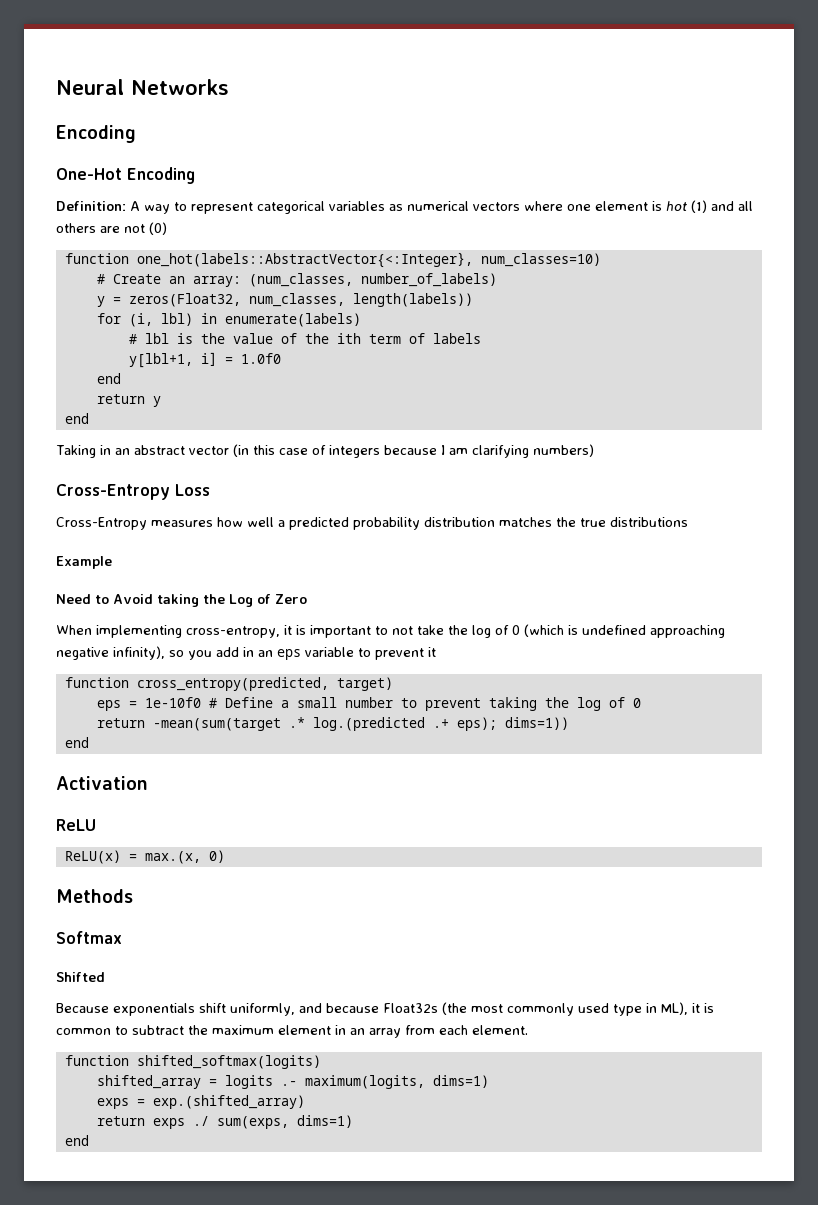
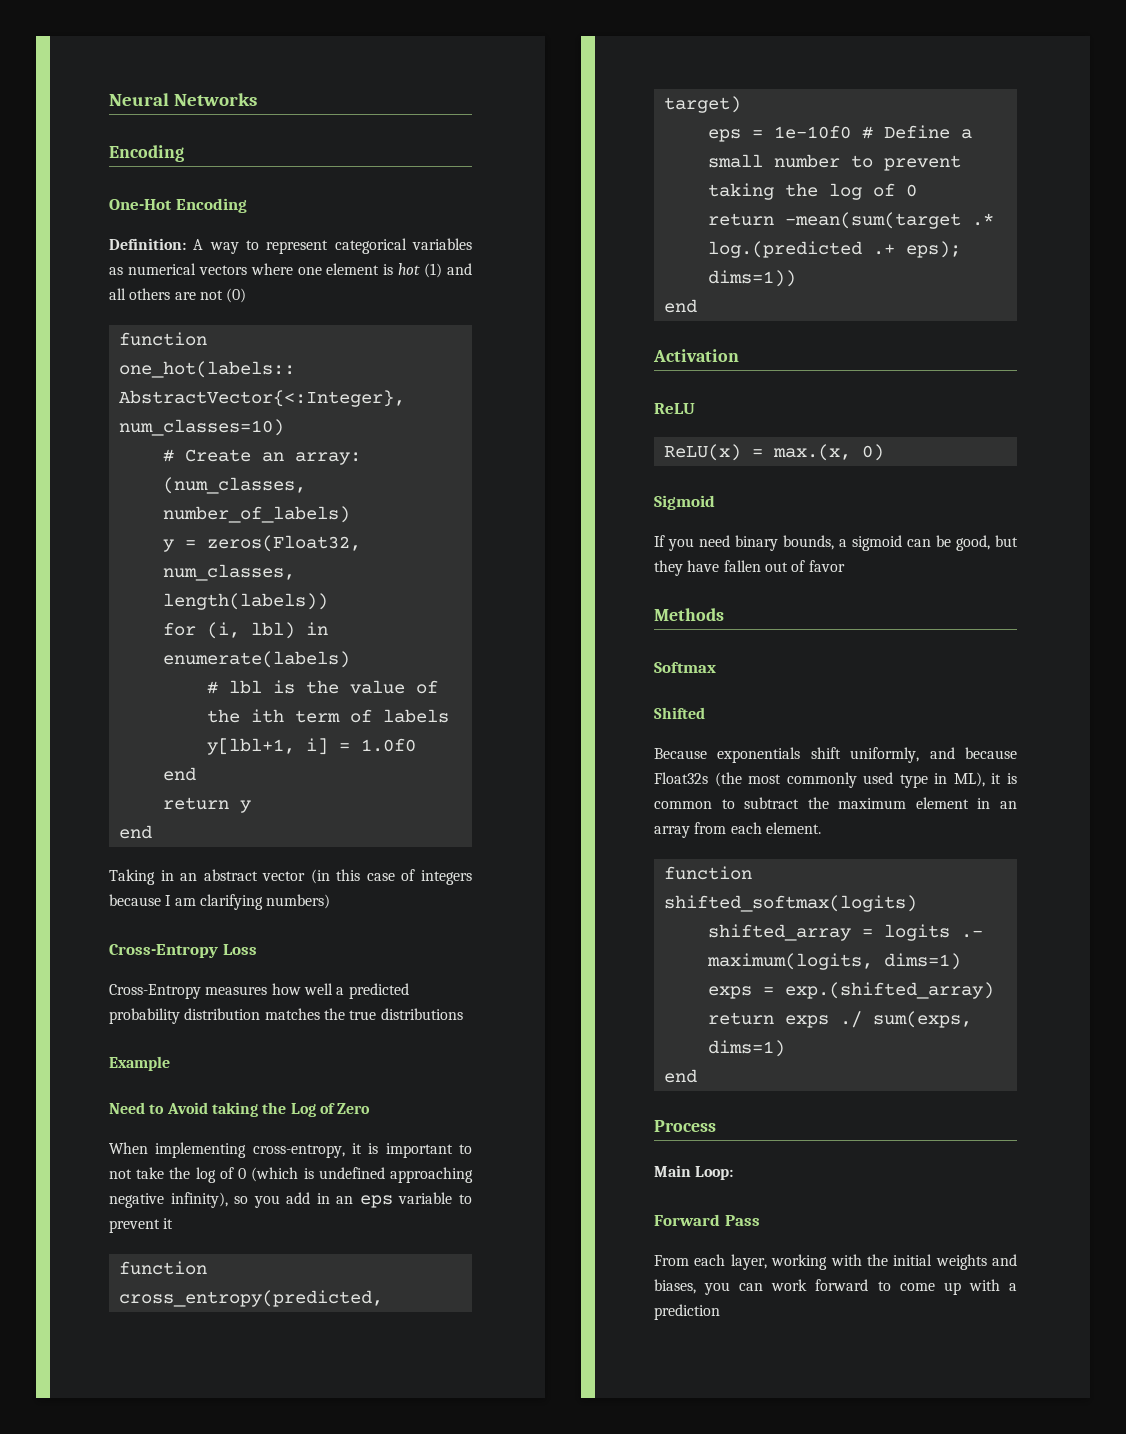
+ Sigmoid
+ If you need binary bounds, a sigmoid can be good, but they have fallen out of favor
+ Process
+ Main Loop:
+ Forward Pass
+ From each layer, working with the initial weights and biases, you can work forward to come up with a prediction

